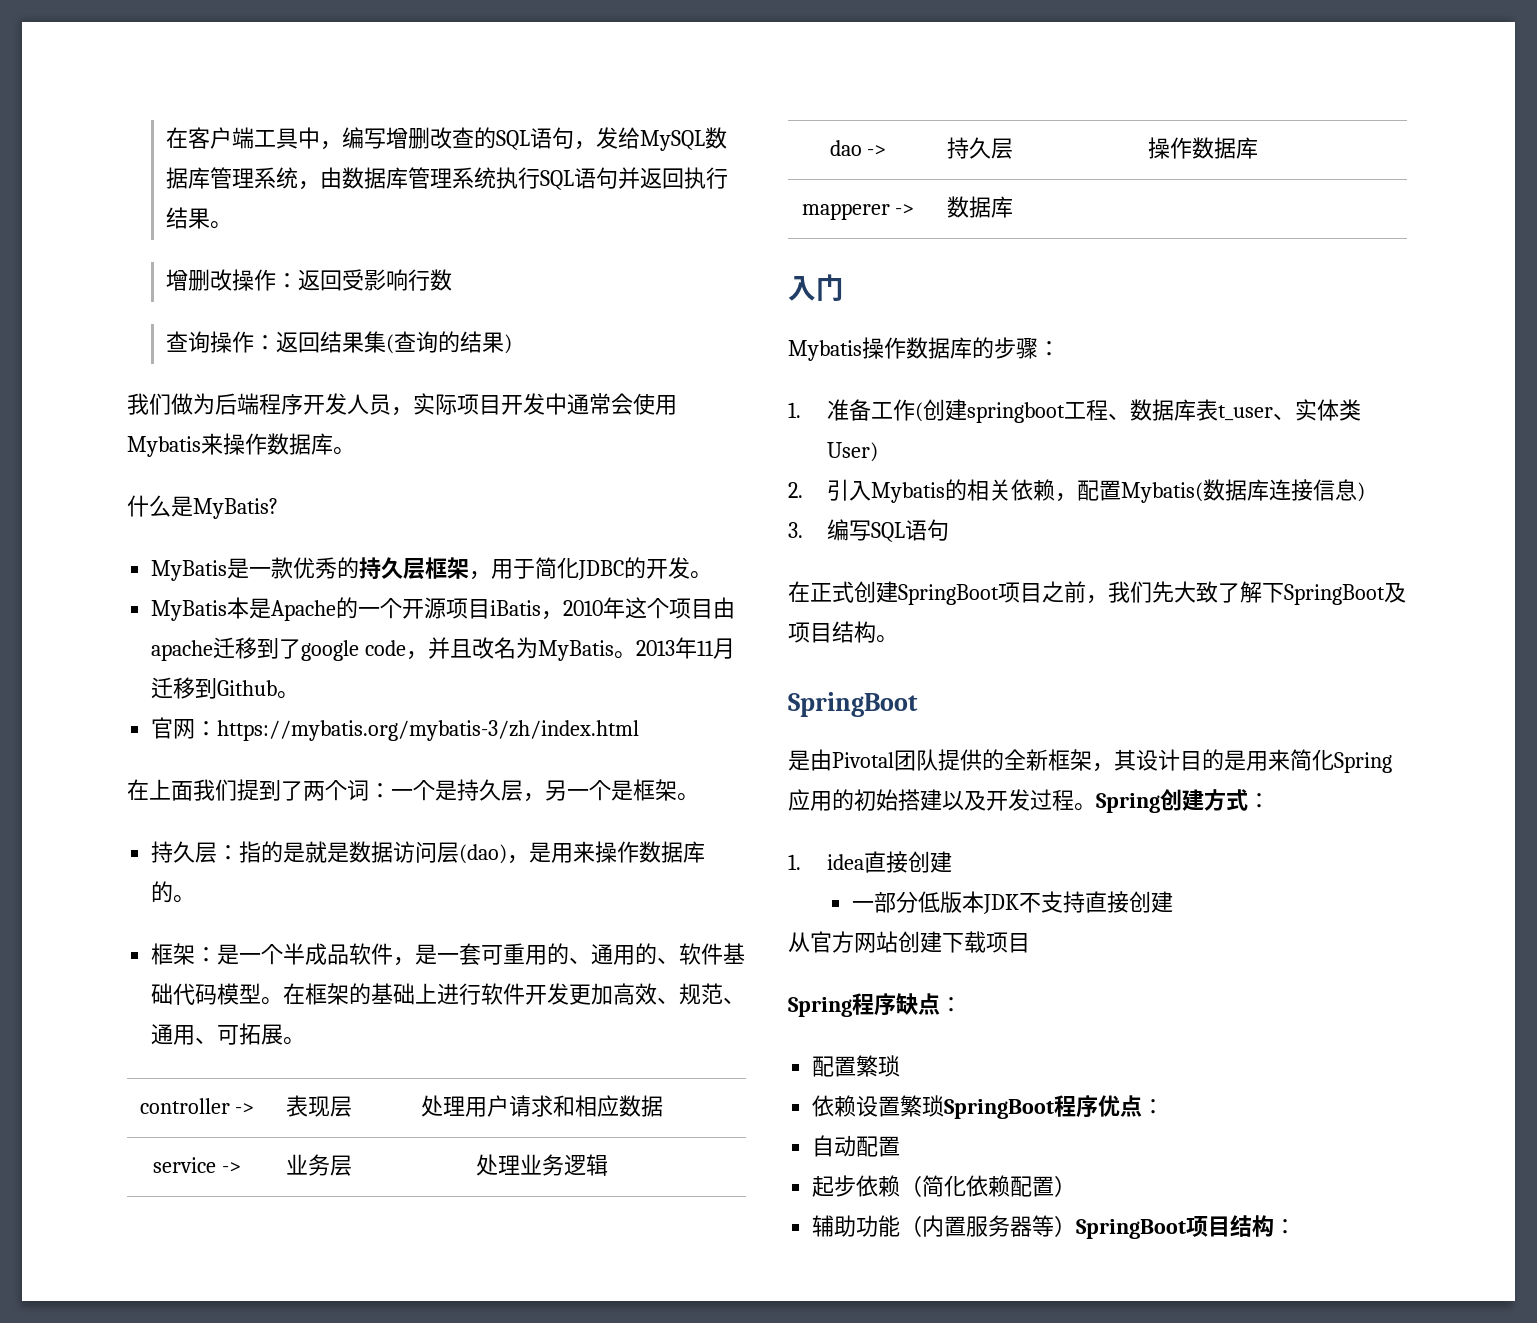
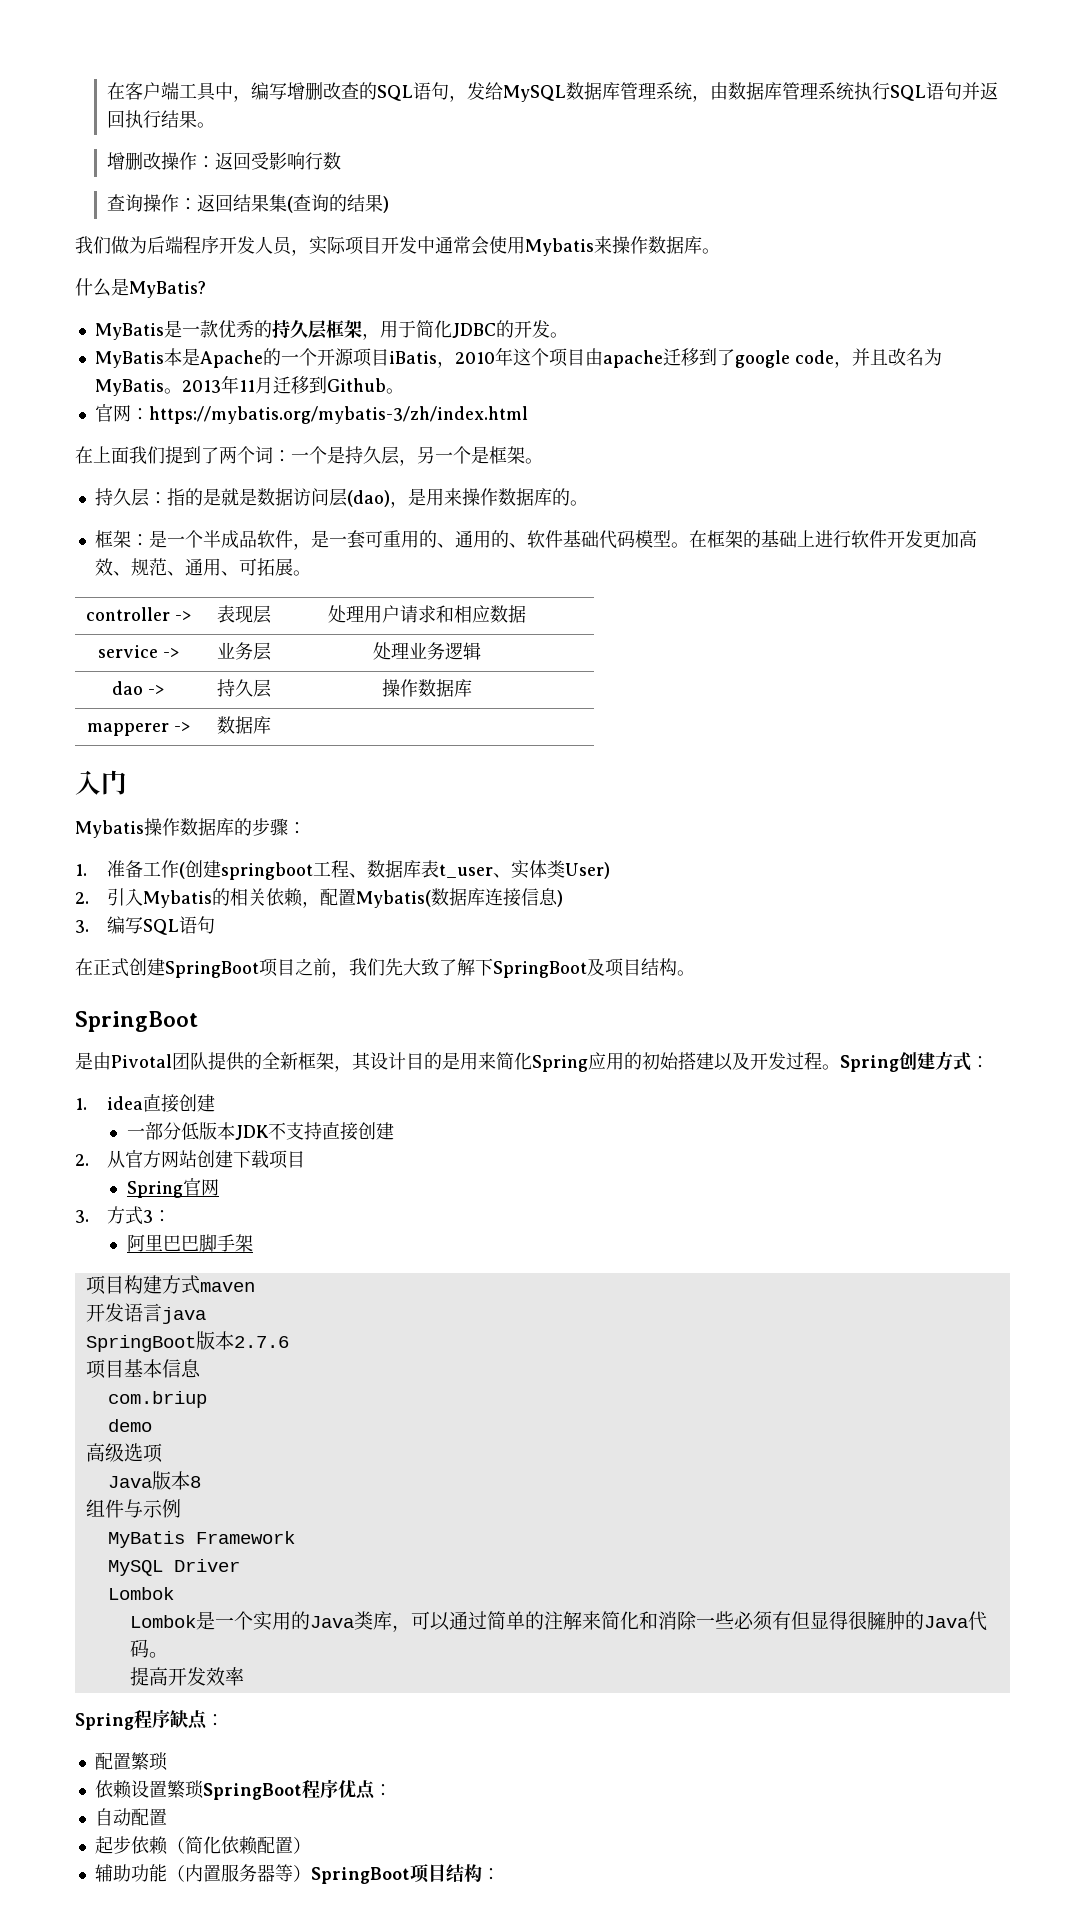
- 从官方网站创建下载项目
+ 2.从官方网站创建下载项目
+ Spring官网
+ 3.方式3：
+ 阿里巴巴脚手架
+ 项目构建方式maven
+ 开发语言java
+ SpringBoot版本2.7.6
+ 项目基本信息
+ com.briup
+ demo
+ 高级选项
+ Java版本8
+ 组件与示例
+ MyBatis Framework
+ MySQL Driver
+ Lombok
+ Lombok是一个实用的Java类库，可以通过简单的注解来简化和消除一些必须有但显得很臃肿的Java代码。
+ 提高开发效率

